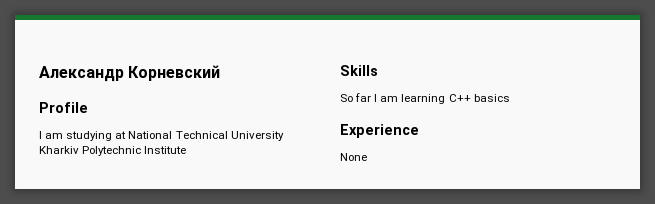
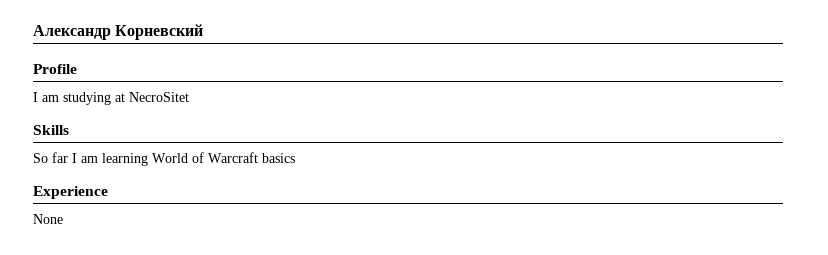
- I am studying at National Technical University Kharkiv Polytechnic Institute
+ I am studying at NecroSitet
- So far I am learning C++ basics
+ So far I am learning World of Warcraft basics

